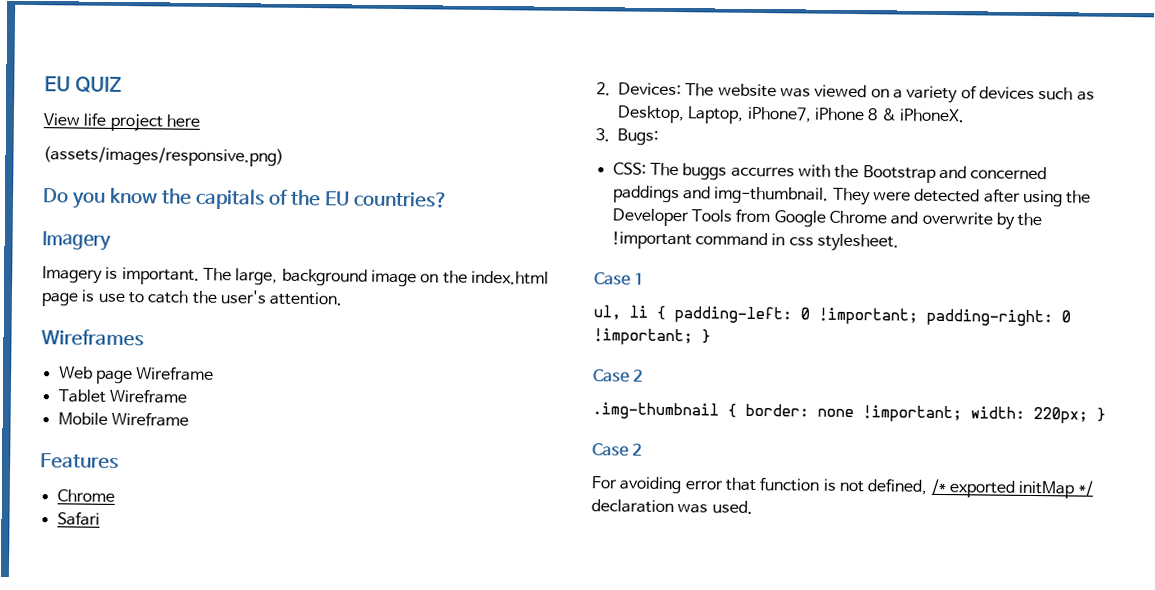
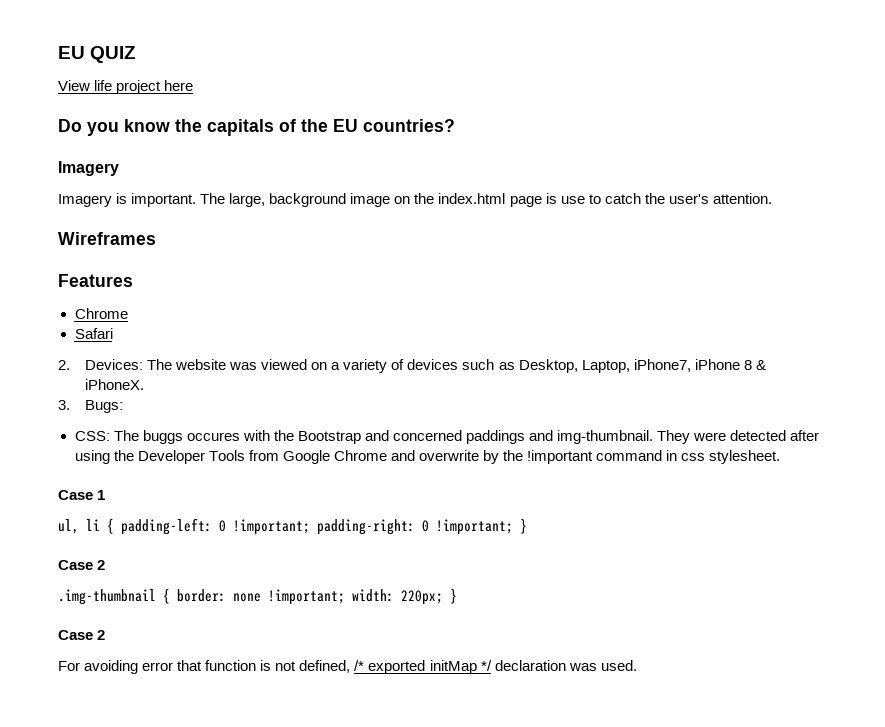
- (assets/images/responsive.png)
- Web page Wireframe
- Tablet Wireframe
- Mobile Wireframe
- CSS: The buggs accurres with the Bootstrap and concerned paddings and img-thumbnail.
+ CSS: The buggs occures with the Bootstrap and concerned paddings and img-thumbnail.

